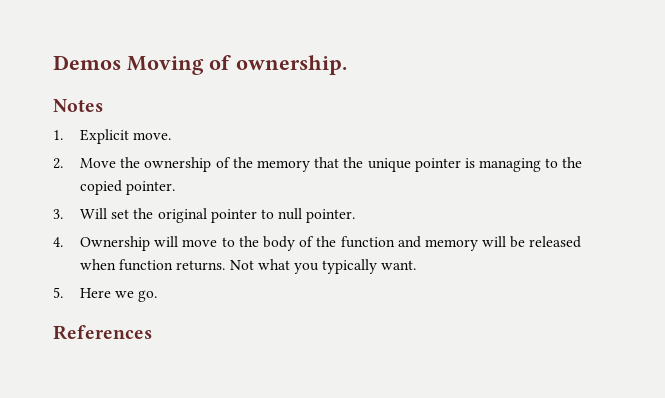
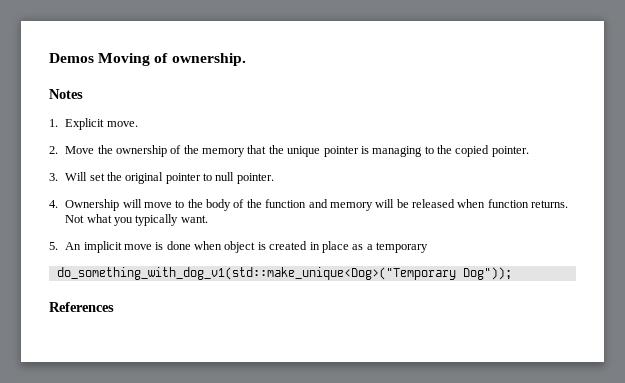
- 5. Here we go.
+ 5. An implicit move is done when object is created in place as a temporary
+ do_something_with_dog_v1(std::make_unique<Dog>("Temporary Dog"));

